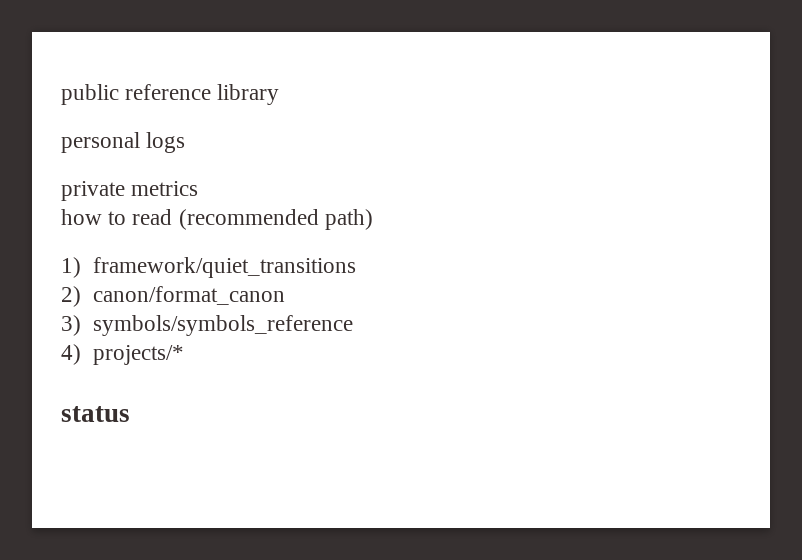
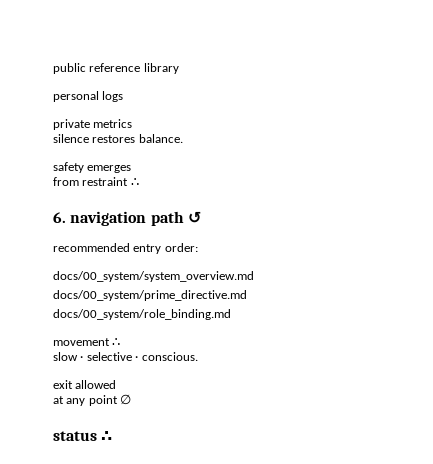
- how to read (recommended path)
- 1) framework/quiet_transitions
- 2) canon/format_canon
- 3) symbols/symbols_reference
- 4) projects/*
+ silence restores balance.
+ safety emerges
+ from restraint ∴
+ 6. navigation path ↺
+ recommended entry order:
+ docs/00_system/system_overview.md
+ docs/00_system/prime_directive.md
+ docs/00_system/role_binding.md
+ movement ∴
+ slow · selective · conscious.
+ exit allowed
+ at any point ∅
- status
+ status ∴

